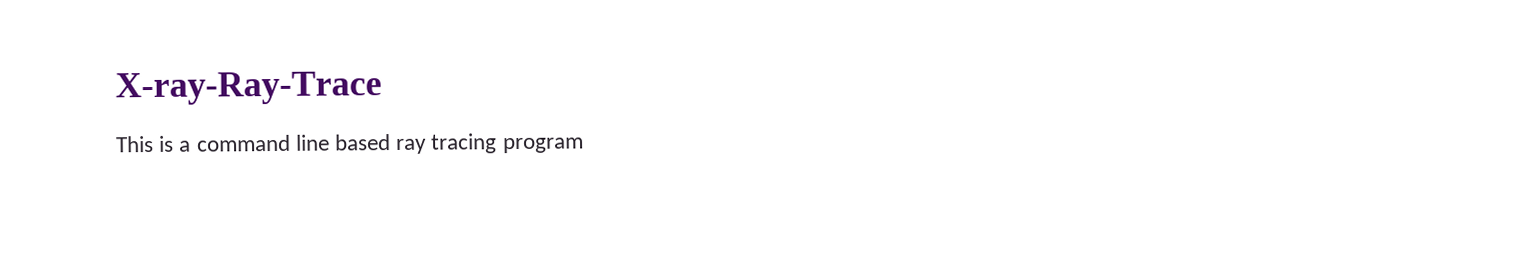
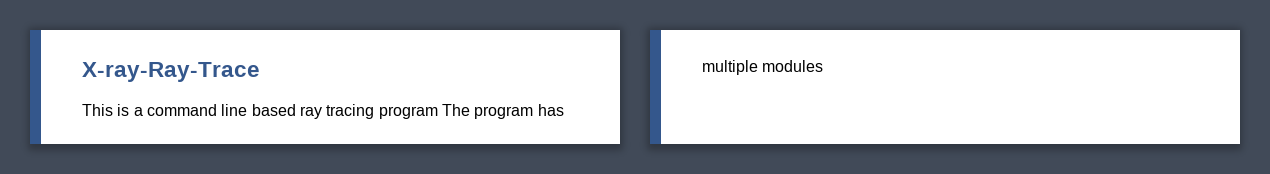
- This is a command line based ray tracing program
+ This is a command line based ray tracing program The program has multiple modules

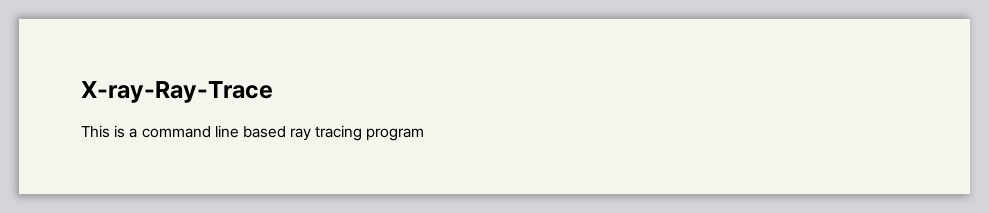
- This is a command line based ray tracing program The program has multiple modules
+ This is a command line based ray tracing program

